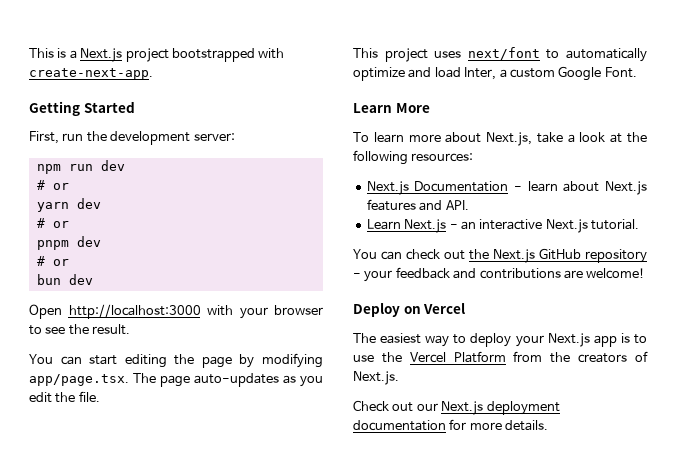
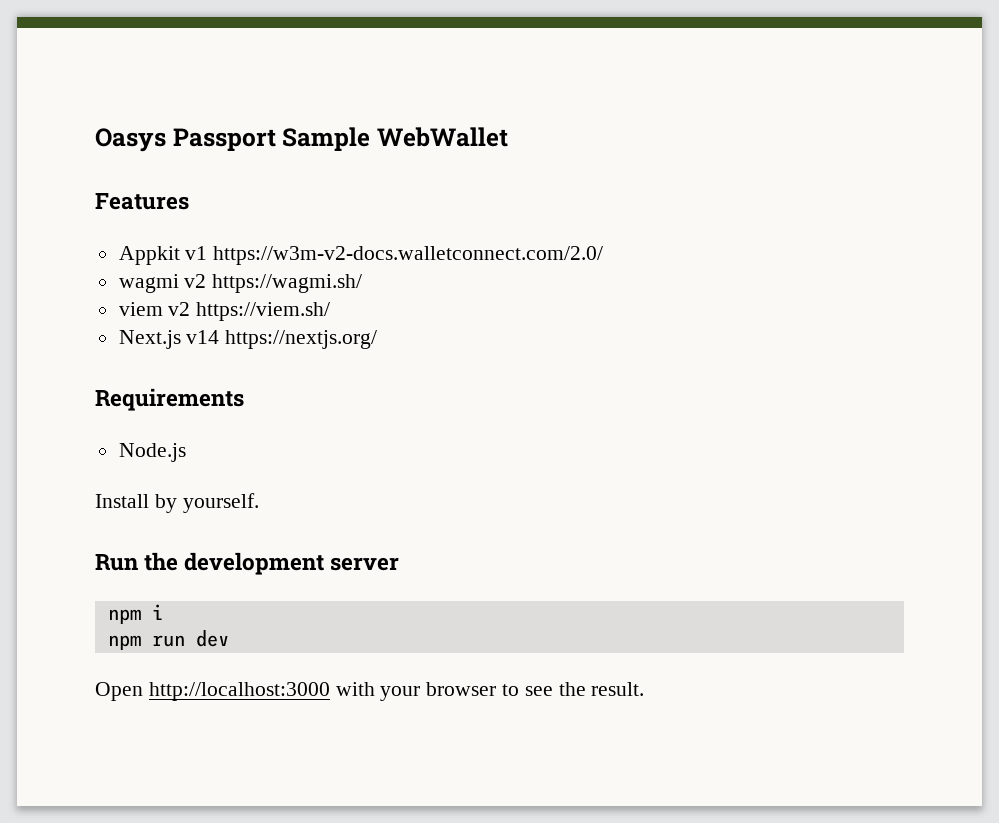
- This is a Next.js project bootstrapped with create-next-app.
- Getting Started
- First, run the development server:
+ Oasys Passport Sample WebWallet
+ Features
+ Appkit v1 https://w3m-v2-docs.walletconnect.com/2.0/
+ wagmi v2 https://wagmi.sh/
+ viem v2 https://viem.sh/
+ Next.js v14 https://nextjs.org/
+ Requirements
+ Node.js
+ Install by yourself.
+ Run the development server
+ npm i
  npm run dev
- # or
- yarn dev
- # or
- pnpm dev
- # or
- bun dev
- You can start editing the page by modifying app/page.tsx. The page auto-updates as you edit the file.
- This project uses next/font to automatically optimize and load Inter, a custom Google Font.
- Learn More
- To learn more about Next.js, take a look at the following resources:
- Next.js Documentation - learn about Next.js features and API.
- Learn Next.js - an interactive Next.js tutorial.
- You can check out the Next.js GitHub repository - your feedback and contributions are welcome!
- Deploy on Vercel
- The easiest way to deploy your Next.js app is to use the Vercel Platform from the creators of Next.js.
- Check out our Next.js deployment documentation for more details.

